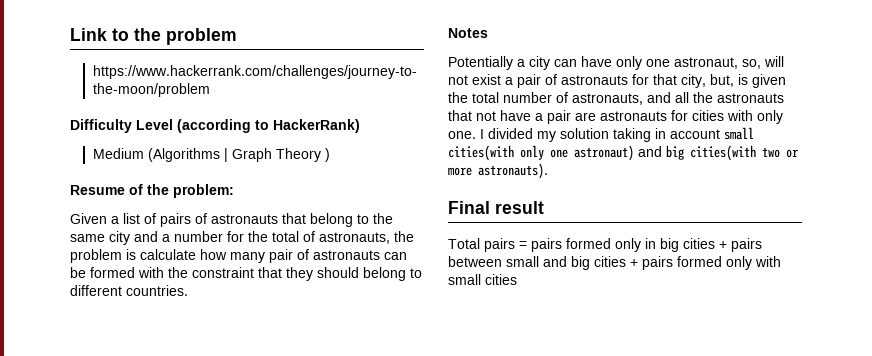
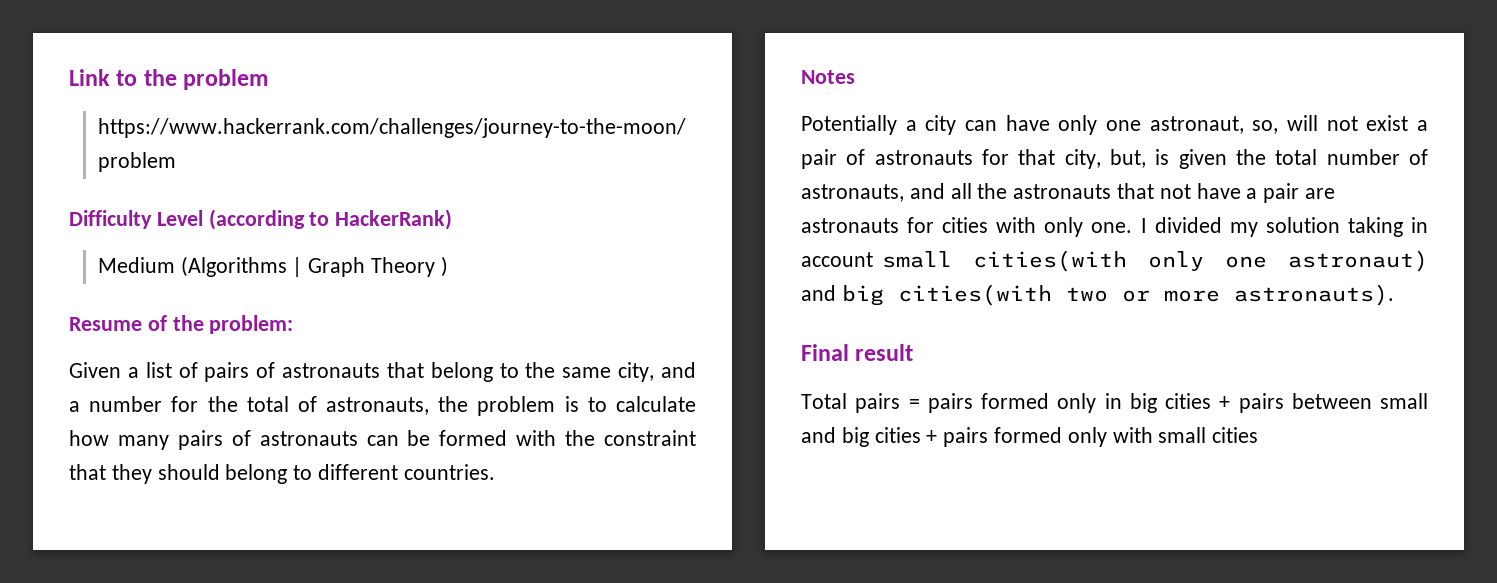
- Given a list of pairs of astronauts that belong to the same city and a number for the total of astronauts, the problem is calculate how many pair of astronauts can be formed with the constraint that they should belong to different countries.
+ Given a list of pairs of astronauts that belong to the same city, and a number for the total of astronauts, the problem is to calculate how many pairs of astronauts can be formed with the constraint that they should belong to different countries.

